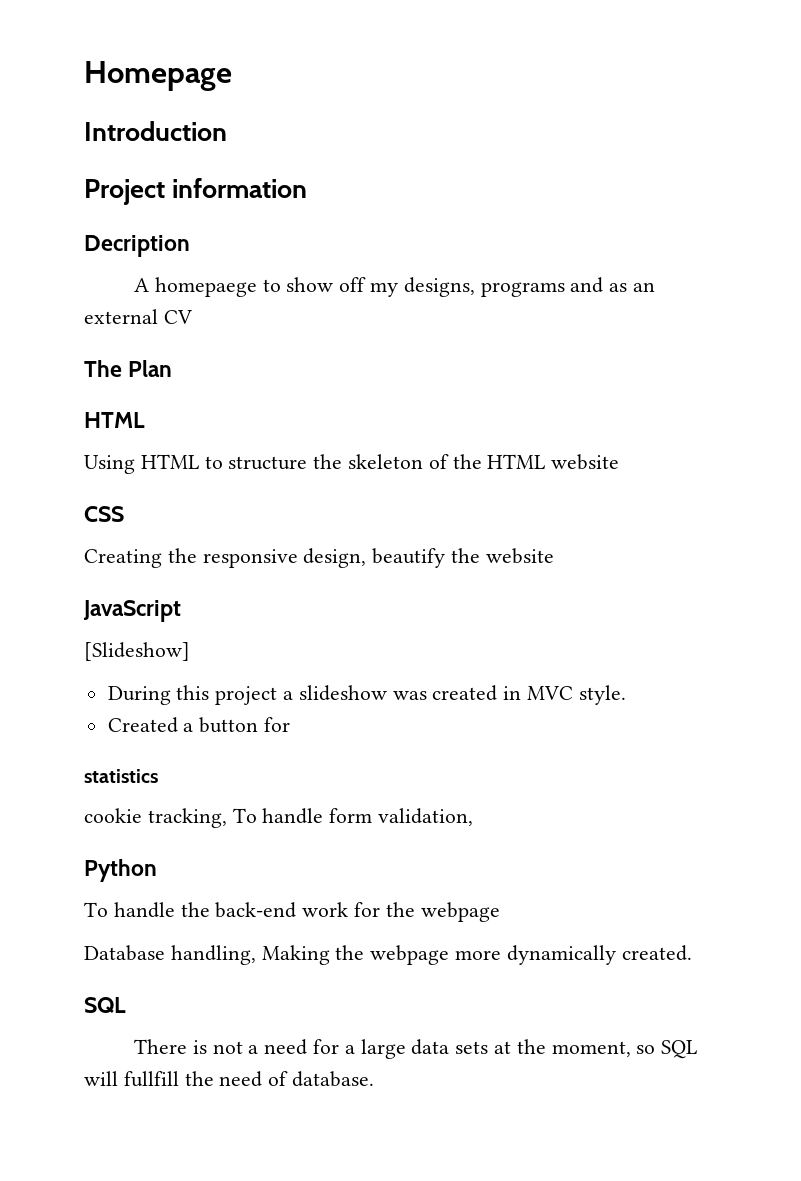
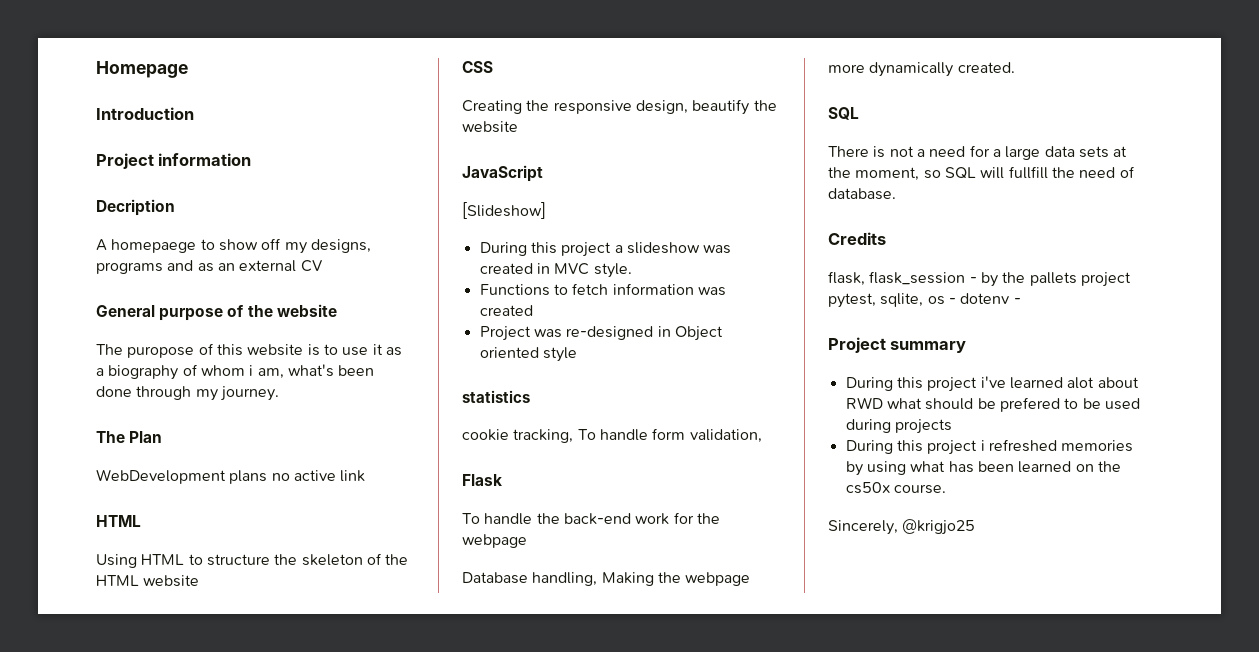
+ General purpose of the website
+ The puropose of this website is to use it as a biography of whom i am, what's been done through my journey.
  The Plan
+ WebDevelopment plans no active link
- Created a button for
+ Functions to fetch information was created
+ Project was re-designed in Object oriented style
- Python
+ Flask
+ Credits
+ flask, flask_session - by the pallets project pytest, sqlite, os - dotenv -
+ Project summary
+ During this project i've learned alot about RWD what should be prefered to be used during projects
+ During this project i refreshed memories by using what has been learned on the cs50x course.
+ Sincerely, @krigjo25

